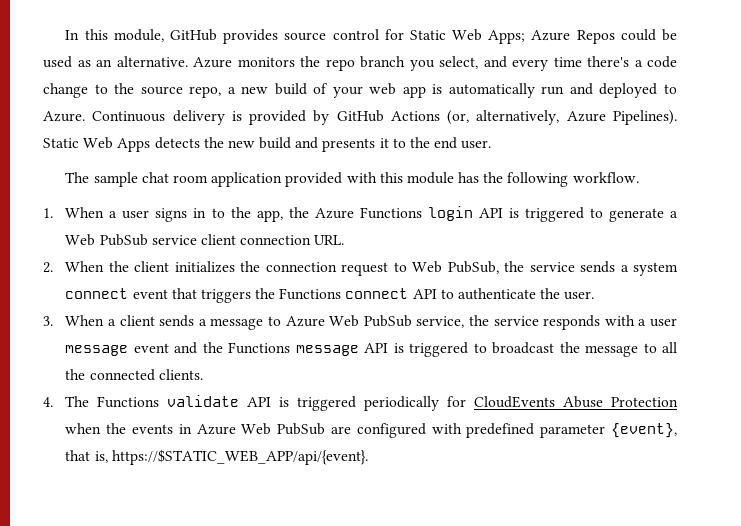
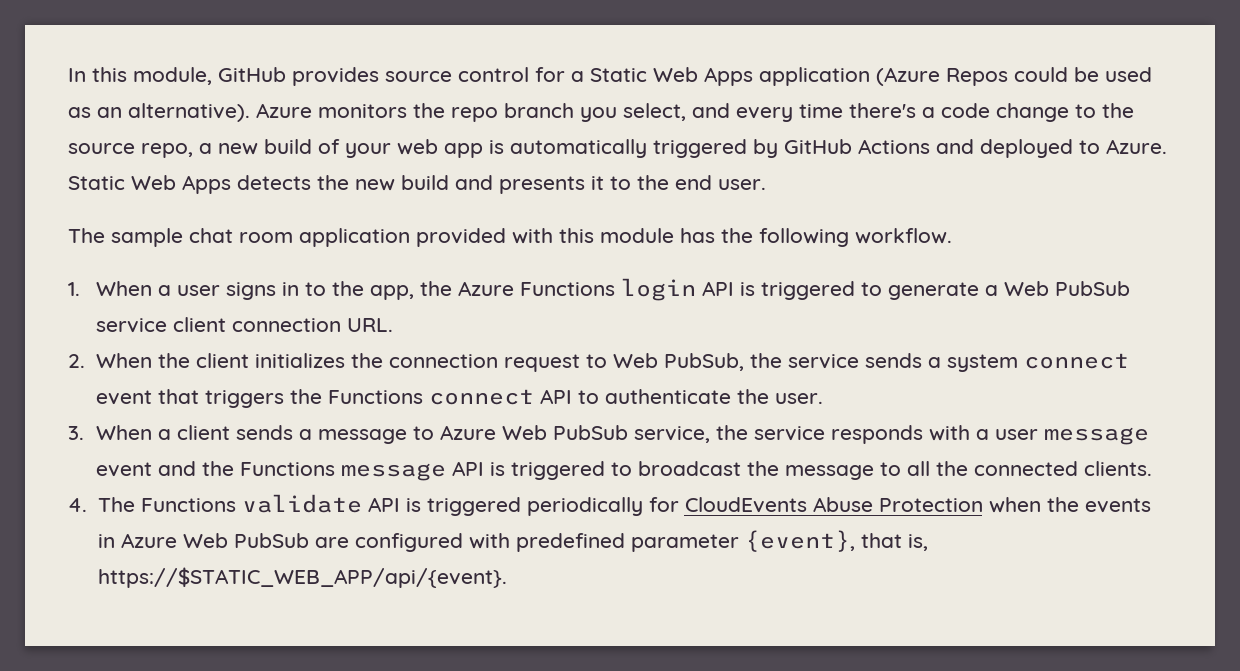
- In this module, GitHub provides source control for Static Web Apps; Azure Repos could be used as an alternative.
+ In this module, GitHub provides source control for a Static Web Apps application (Azure Repos could be used as an alternative).
- Azure monitors the repo branch you select, and every time there's a code change to the source repo, a new build of your web app is automatically run and deployed to Azure. Continuous delivery is provided by GitHub Actions (or, alternatively, Azure Pipelines).
+ Azure monitors the repo branch you select, and every time there's a code change to the source repo, a new build of your web app is automatically triggered by GitHub Actions and deployed to Azure.

